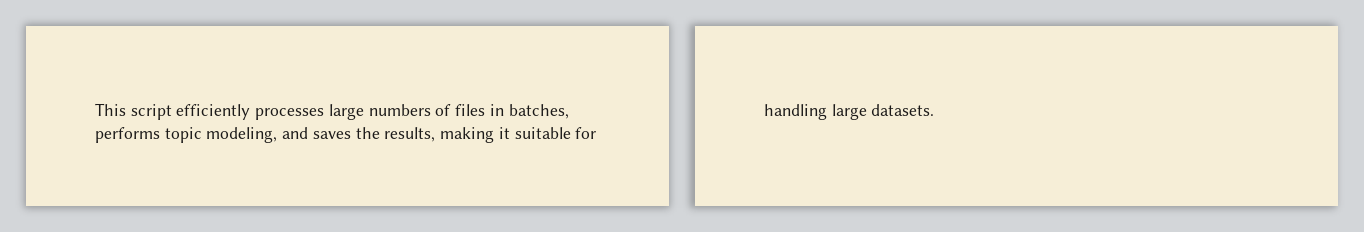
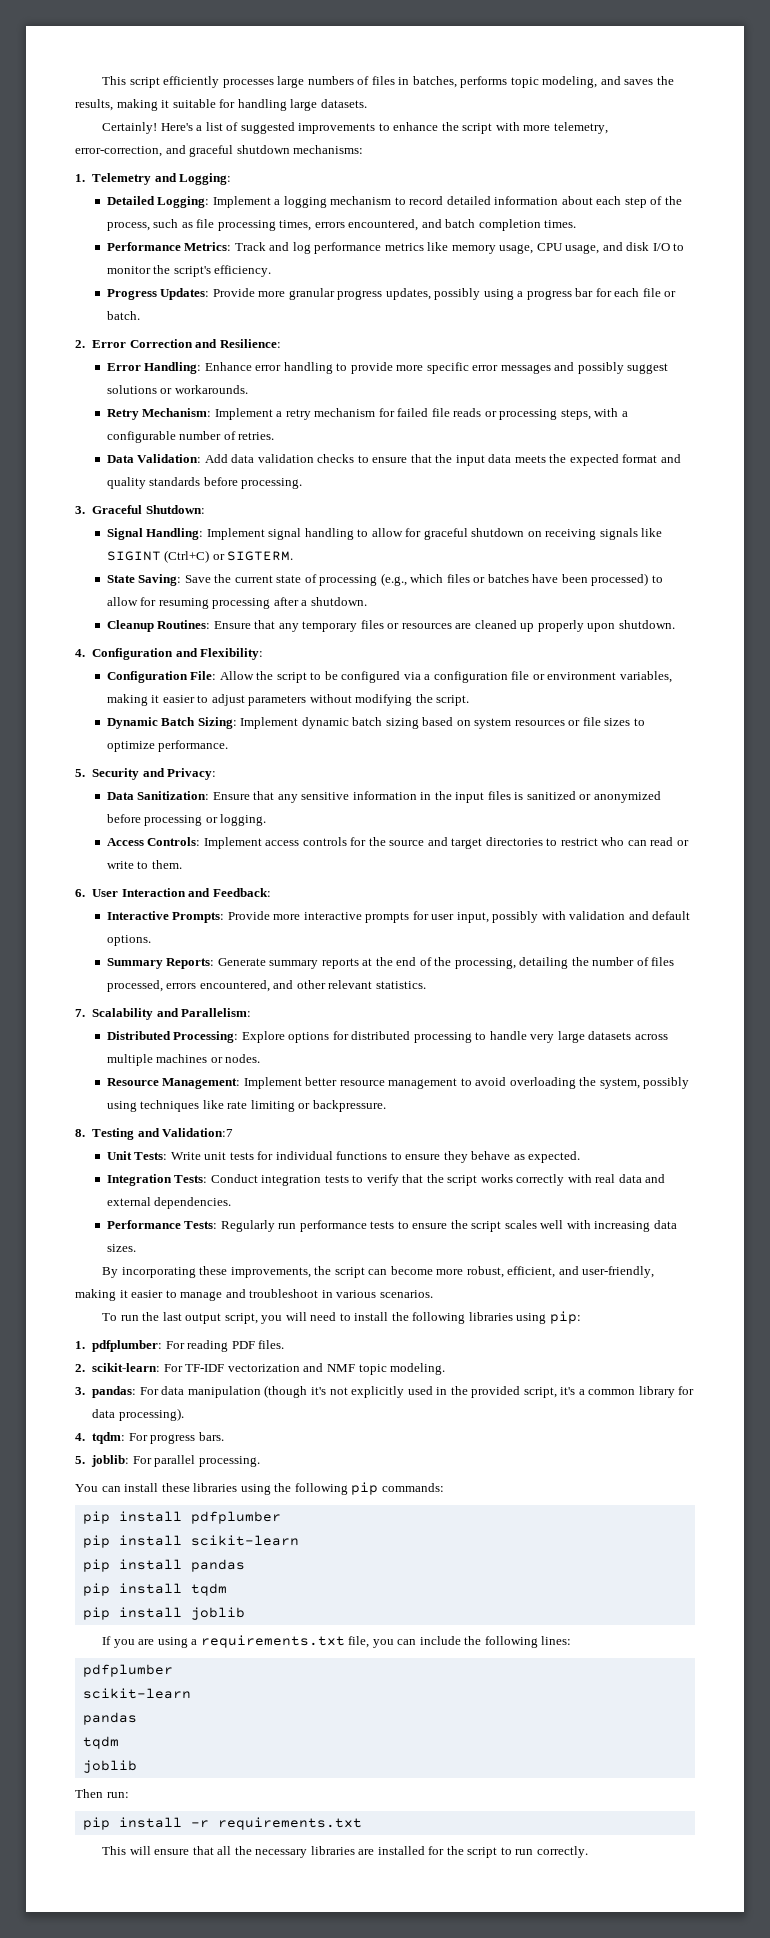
+ Certainly! Here's a list of suggested improvements to enhance the script with more telemetry, error-correction, and graceful shutdown mechanisms:
+ 1. Telemetry and Logging:
+ Detailed Logging: Implement a logging mechanism to record detailed information about each step of the process, such as file processing times, errors encountered, and batch completion times.
+ Performance Metrics: Track and log performance metrics like memory usage, CPU usage, and disk I/O to monitor the script's efficiency.
+ Progress Updates: Provide more granular progress updates, possibly using a progress bar for each file or batch.
+ 2. Error Correction and Resilience:
+ Error Handling: Enhance error handling to provide more specific error messages and possibly suggest solutions or workarounds.
+ Retry Mechanism: Implement a retry mechanism for failed file reads or processing steps, with a configurable number of retries.
+ Data Validation: Add data validation checks to ensure that the input data meets the expected format and quality standards before processing.
+ 3. Graceful Shutdown:
+ Signal Handling: Implement signal handling to allow for graceful shutdown on receiving signals like SIGINT (Ctrl+C) or SIGTERM.
+ State Saving: Save the current state of processing (e.g., which files or batches have been processed) to allow for resuming processing after a shutdown.
+ Cleanup Routines: Ensure that any temporary files or resources are cleaned up properly upon shutdown.
+ 4. Configuration and Flexibility:
+ Configuration File: Allow the script to be configured via a configuration file or environment variables, making it easier to adjust parameters without modifying the script.
+ Dynamic Batch Sizing: Implement dynamic batch sizing based on system resources or file sizes to optimize performance.
+ 5. Security and Privacy:
+ Data Sanitization: Ensure that any sensitive information in the input files is sanitized or anonymized before processing or logging.
+ Access Controls: Implement access controls for the source and target directories to restrict who can read or write to them.
+ 6. User Interaction and Feedback:
+ Interactive Prompts: Provide more interactive prompts for user input, possibly with validation and default options.
+ Summary Reports: Generate summary reports at the end of the processing, detailing the number of files processed, errors encountered, and other relevant statistics.
+ 7. Scalability and Parallelism:
+ Distributed Processing: Explore options for distributed processing to handle very large datasets across multiple machines or nodes.
+ Resource Management: Implement better resource management to avoid overloading the system, possibly using techniques like rate limiting or backpressure.
+ 8. Testing and Validation:7
+ Unit Tests: Write unit tests for individual functions to ensure they behave as expected.
+ Integration Tests: Conduct integration tests to verify that the script works correctly with real data and external dependencies.
+ Performance Tests: Regularly run performance tests to ensure the script scales well with increasing data sizes.
+ By incorporating these improvements, the script can become more robust, efficient, and user-friendly, making it easier to manage and troubleshoot in various scenarios.
+ To run the last output script, you will need to install the following libraries using pip:
+ 1. pdfplumber: For reading PDF files.
+ 2. scikit-learn: For TF-IDF vectorization and NMF topic modeling.
+ 3. pandas: For data manipulation (though it's not explicitly used in the provided script, it's a common library for data processing).
+ 4. tqdm: For progress bars.
+ 5. joblib: For parallel processing.
+ You can install these libraries using the following pip commands:
+ pip install pdfplumber
+ pip install scikit-learn
+ pip install pandas
+ pip install tqdm
+ pip install joblib
+ If you are using a requirements.txt file, you can include the following lines:
+ pdfplumber
+ scikit-learn
+ pandas
+ tqdm
+ joblib
+ Then run:
+ pip install -r requirements.txt
+ This will ensure that all the necessary libraries are installed for the script to run correctly.

